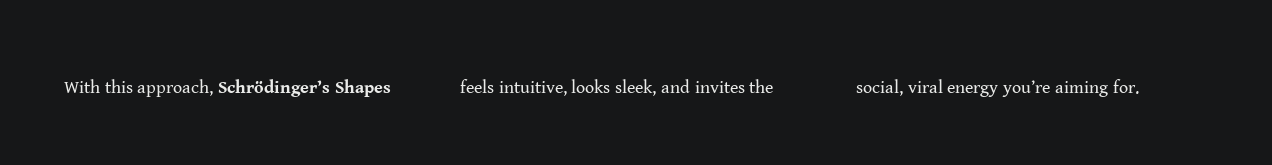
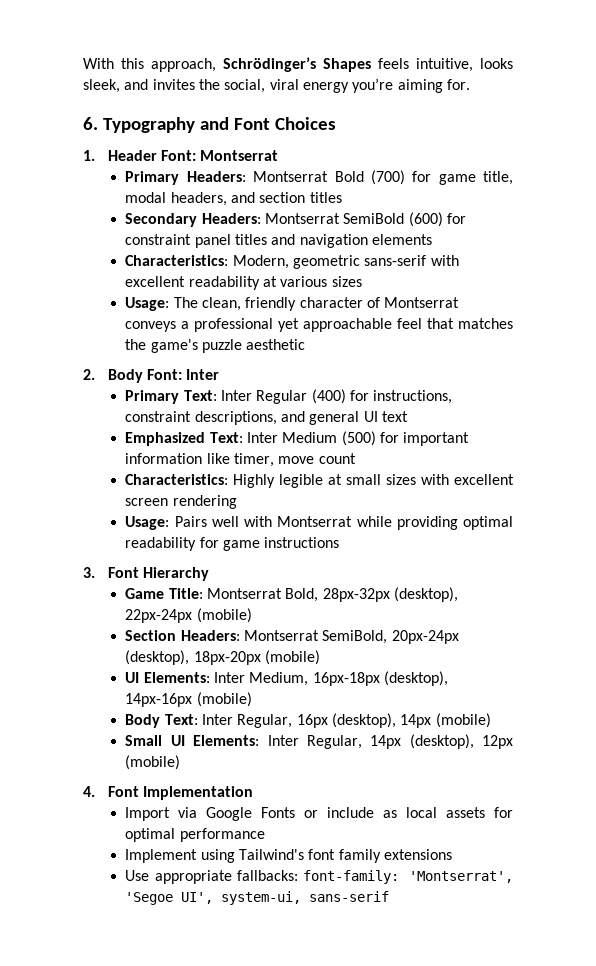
+ 6. Typography and Font Choices
+ 1. Header Font: Montserrat
+ Primary Headers: Montserrat Bold (700) for game title, modal headers, and section titles
+ Secondary Headers: Montserrat SemiBold (600) for constraint panel titles and navigation elements
+ Characteristics: Modern, geometric sans-serif with excellent readability at various sizes
+ Usage: The clean, friendly character of Montserrat conveys a professional yet approachable feel that matches the game's puzzle aesthetic
+ 2. Body Font: Inter
+ Primary Text: Inter Regular (400) for instructions, constraint descriptions, and general UI text
+ Emphasized Text: Inter Medium (500) for important information like timer, move count
+ Characteristics: Highly legible at small sizes with excellent screen rendering
+ Usage: Pairs well with Montserrat while providing optimal readability for game instructions
+ 3. Font Hierarchy
+ Game Title: Montserrat Bold, 28px-32px (desktop), 22px-24px (mobile)
+ Section Headers: Montserrat SemiBold, 20px-24px (desktop), 18px-20px (mobile)
+ UI Elements: Inter Medium, 16px-18px (desktop), 14px-16px (mobile)
+ Body Text: Inter Regular, 16px (desktop), 14px (mobile)
+ Small UI Elements: Inter Regular, 14px (desktop), 12px (mobile)
+ 4. Font Implementation
+ Import via Google Fonts or include as local assets for optimal performance
+ Implement using Tailwind's font family extensions
+ Use appropriate fallbacks: font-family: 'Montserrat', 'Segoe UI', system-ui, sans-serif

